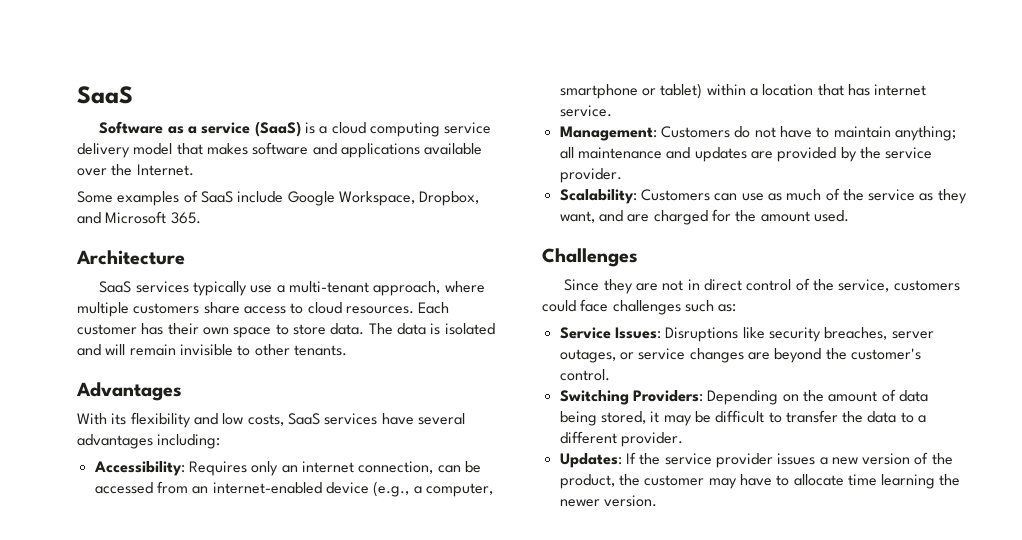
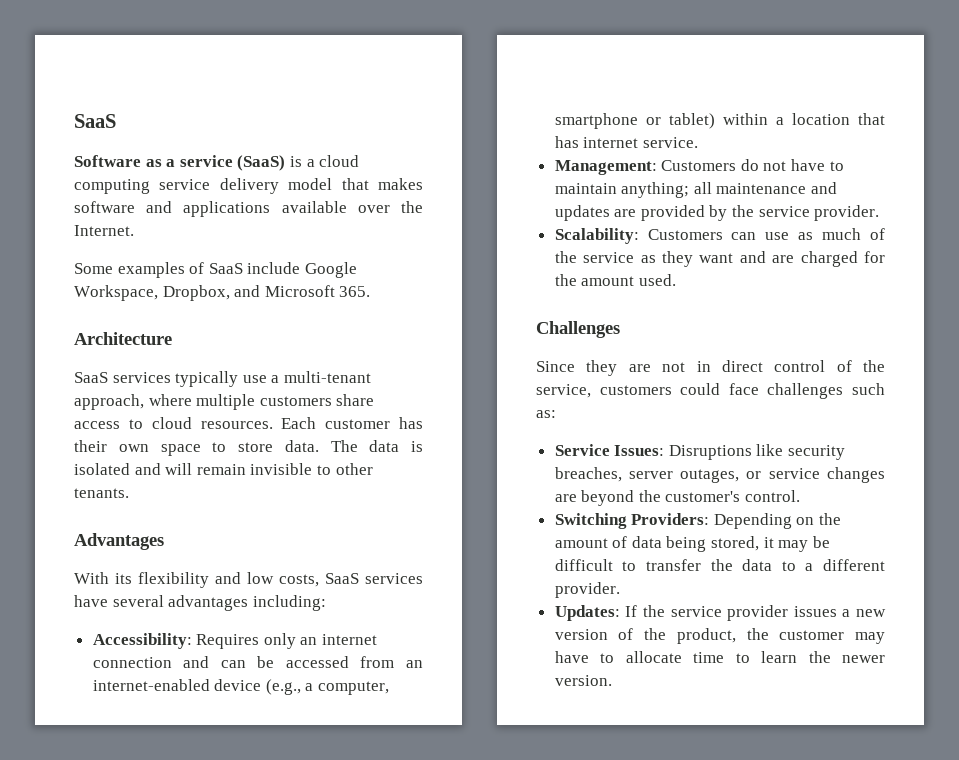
- Accessibility: Requires only an internet connection, can be accessed from an internet-enabled device (e.g., a computer, smartphone or tablet) within a location that has internet service.
+ Accessibility: Requires only an internet connection and can be accessed from an internet-enabled device (e.g., a computer, smartphone or tablet) within a location that has internet service.
- Scalability: Customers can use as much of the service as they want, and are charged for the amount used.
+ Scalability: Customers can use as much of the service as they want and are charged for the amount used.
- Updates: If the service provider issues a new version of the product, the customer may have to allocate time learning the newer version.
+ Updates: If the service provider issues a new version of the product, the customer may have to allocate time to learn the newer version.

